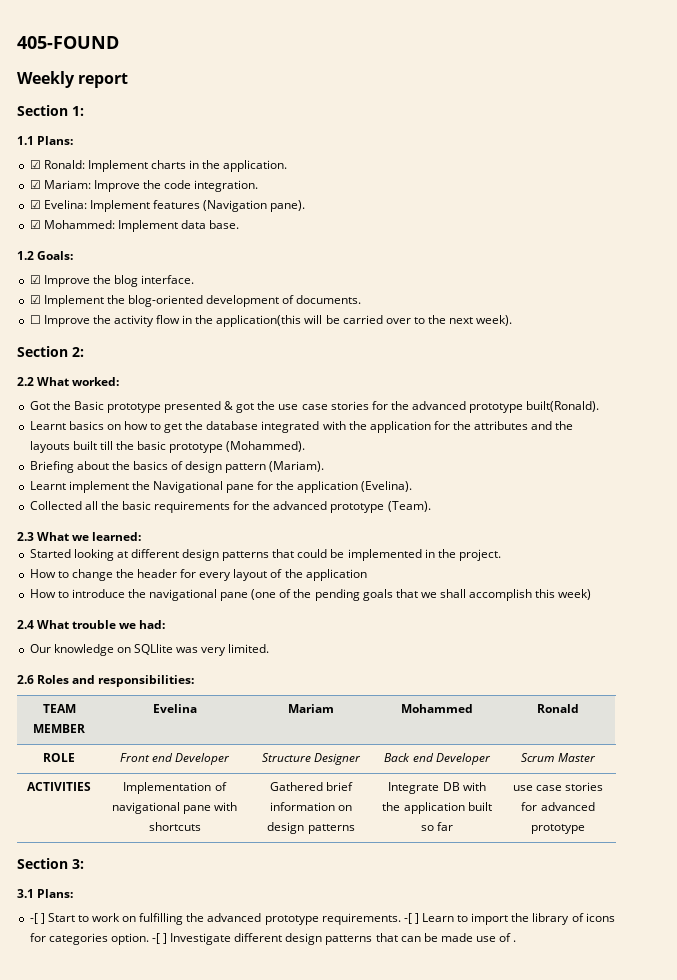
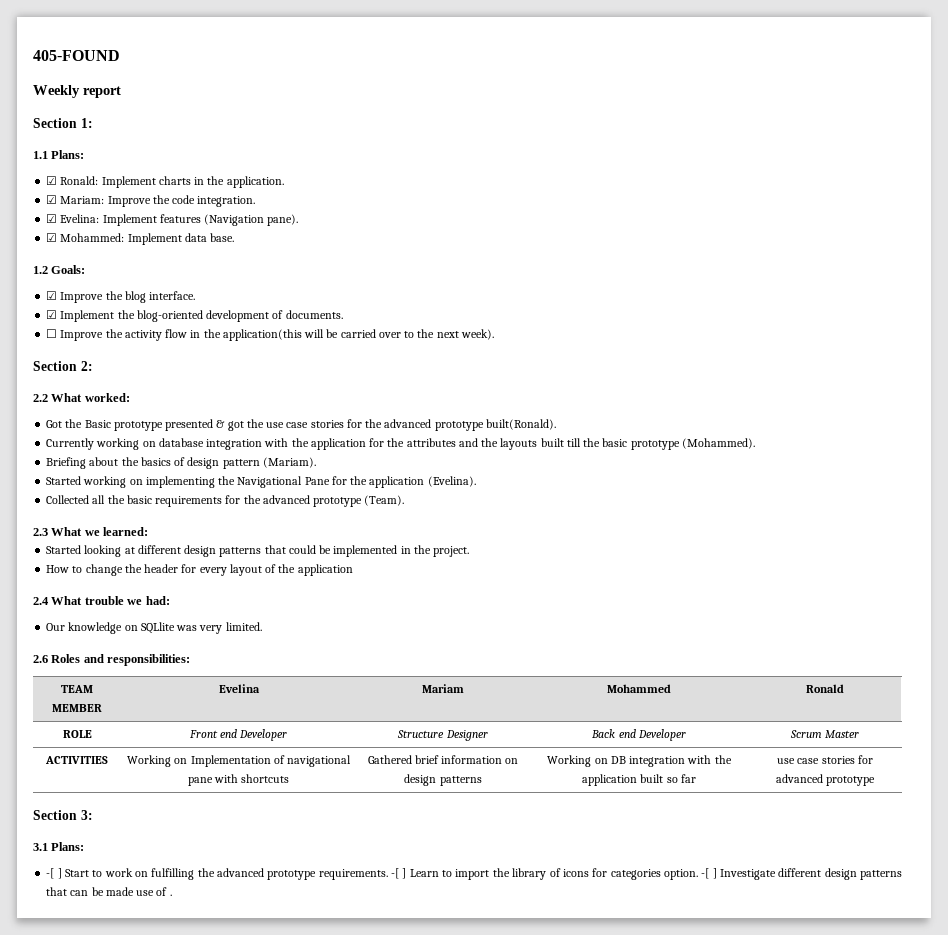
- Learnt basics on how to get the database integrated with the application for the attributes and the layouts built till the basic prototype (Mohammed).
+ Currently working on database integration with the application for the attributes and the layouts built till the basic prototype (Mohammed).
- Learnt implement the Navigational pane for the application (Evelina).
+ Started working on implementing the Navigational Pane for the application (Evelina).
- How to introduce the navigational pane (one of the pending goals that we shall accomplish this week)
- ACTIVITIES | Implementation of navigational pane with shortcuts | Gathered brief information on design patterns | Integrate DB with the application built so far | use case stories for advanced prototype
+ ACTIVITIES | Working on Implementation of navigational pane with shortcuts | Gathered brief information on design patterns | Working on DB integration with the application built so far | use case stories for advanced prototype

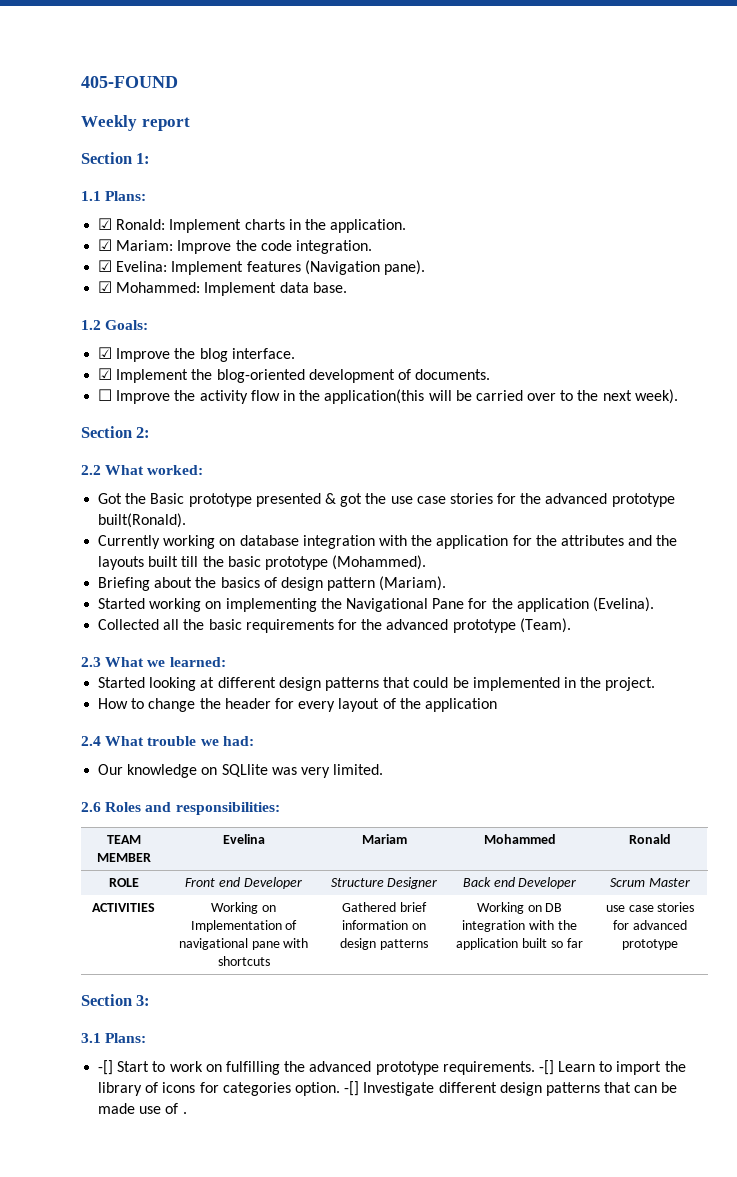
- -[ ] Start to work on fulfilling the advanced prototype requirements.
+ -[] Start to work on fulfilling the advanced prototype requirements.
- -[ ] Learn to import the library of icons for categories option.
+ -[] Learn to import the library of icons for categories option.
- -[ ] Investigate different design patterns that can be made use of .
+ -[] Investigate different design patterns that can be made use of .

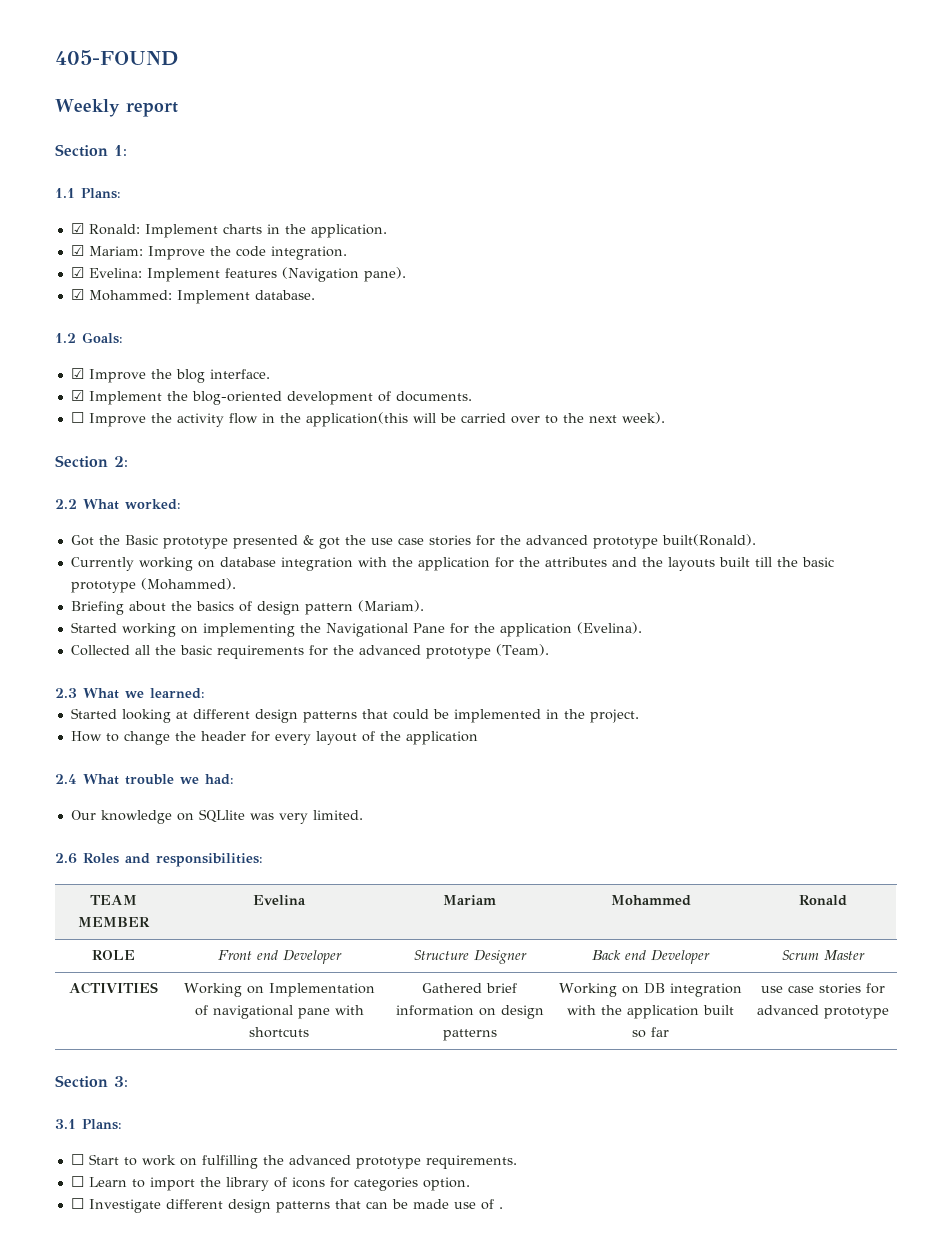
- ☑ Mohammed: Implement data base.
+ ☑ Mohammed: Implement database.
- -[] Start to work on fulfilling the advanced prototype requirements. -[] Learn to import the library of icons for categories option. -[] Investigate different design patterns that can be made use of .
+ ☐ Start to work on fulfilling the advanced prototype requirements.
+ ☐ Learn to import the library of icons for categories option.
+ ☐ Investigate different design patterns that can be made use of .

